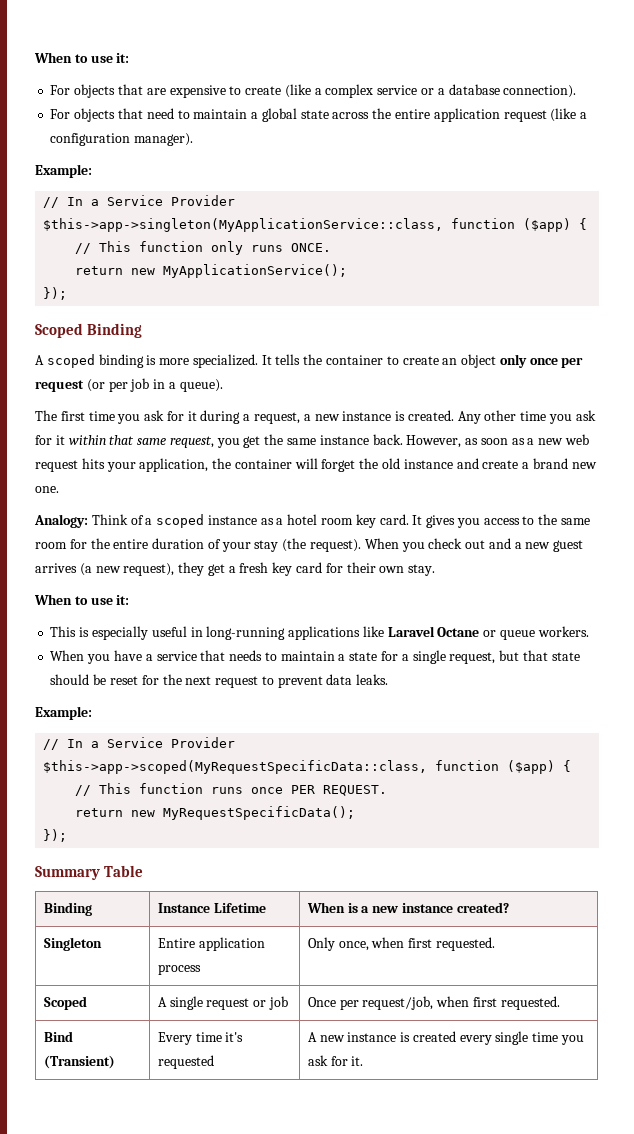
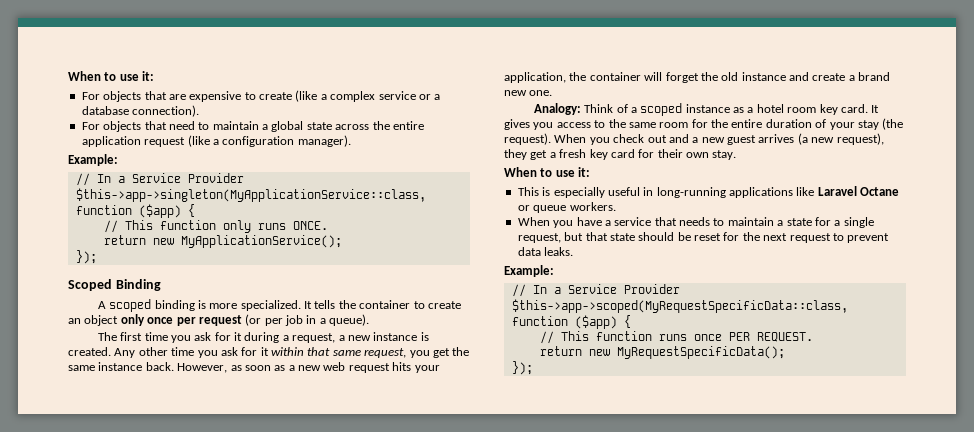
- Summary Table
- Binding | Instance Lifetime | When is a new instance created?
- Singleton | Entire application process | Only once, when first requested.
- Scoped | A single request or job | Once per request/job, when first requested.
- Bind (Transient) | Every time it's requested | A new instance is created every single time you ask for it.

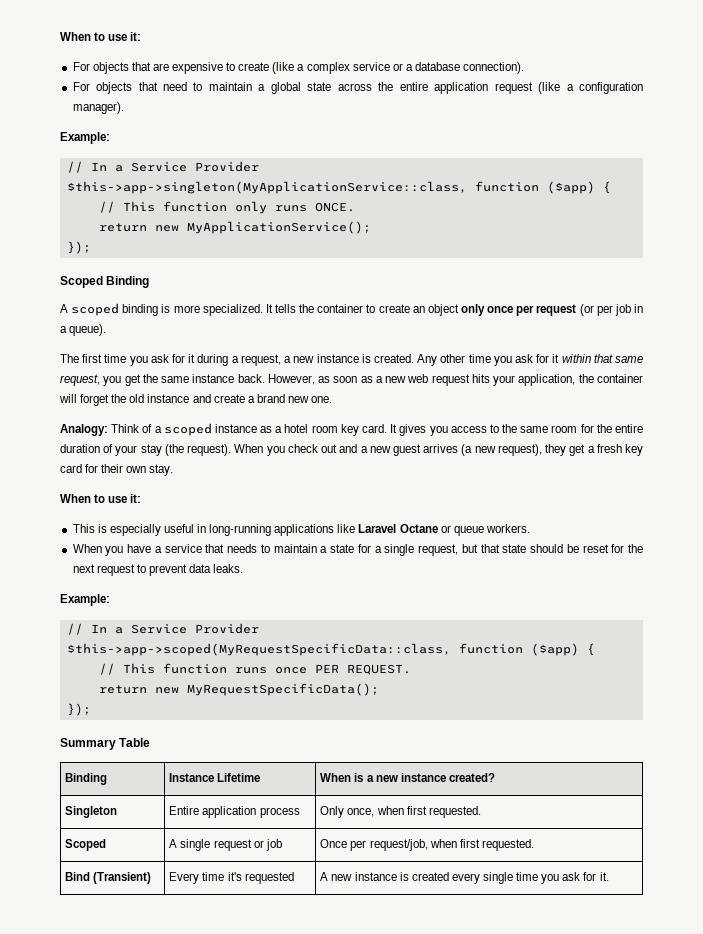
+ Summary Table
+ Binding | Instance Lifetime | When is a new instance created?
+ Singleton | Entire application process | Only once, when first requested.
+ Scoped | A single request or job | Once per request/job, when first requested.
+ Bind (Transient) | Every time it's requested | A new instance is created every single time you ask for it.

